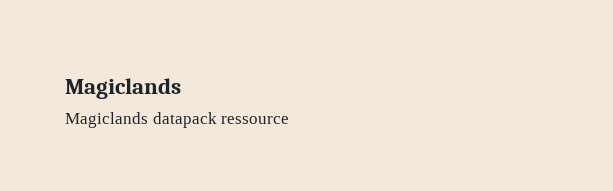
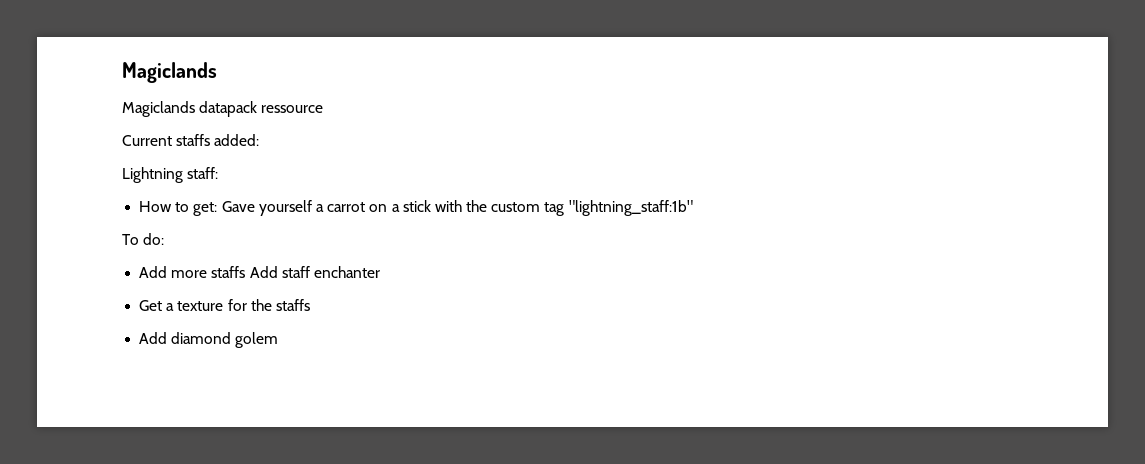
+ Current staffs added:
+ Lightning staff:
+ How to get: Gave yourself a carrot on a stick with the custom tag "lightning_staff:1b"
+ To do:
+ Add more staffs Add staff enchanter
+ Get a texture for the staffs
+ Add diamond golem

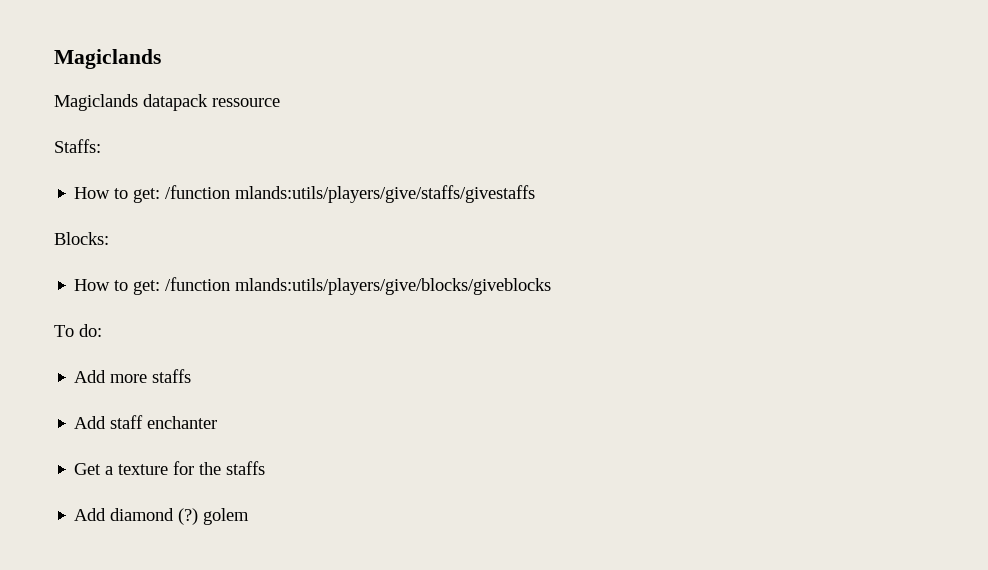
- Current staffs added:
- Lightning staff:
- How to get: Gave yourself a carrot on a stick with the custom tag "lightning_staff:1b"
+ Staffs:
+ How to get: /function mlands:utils/players/give/staffs/givestaffs
+ Blocks:
+ How to get: /function mlands:utils/players/give/blocks/giveblocks
- Add more staffs Add staff enchanter
+ Add more staffs
+ Add staff enchanter
- Add diamond golem
+ Add diamond (?) golem

